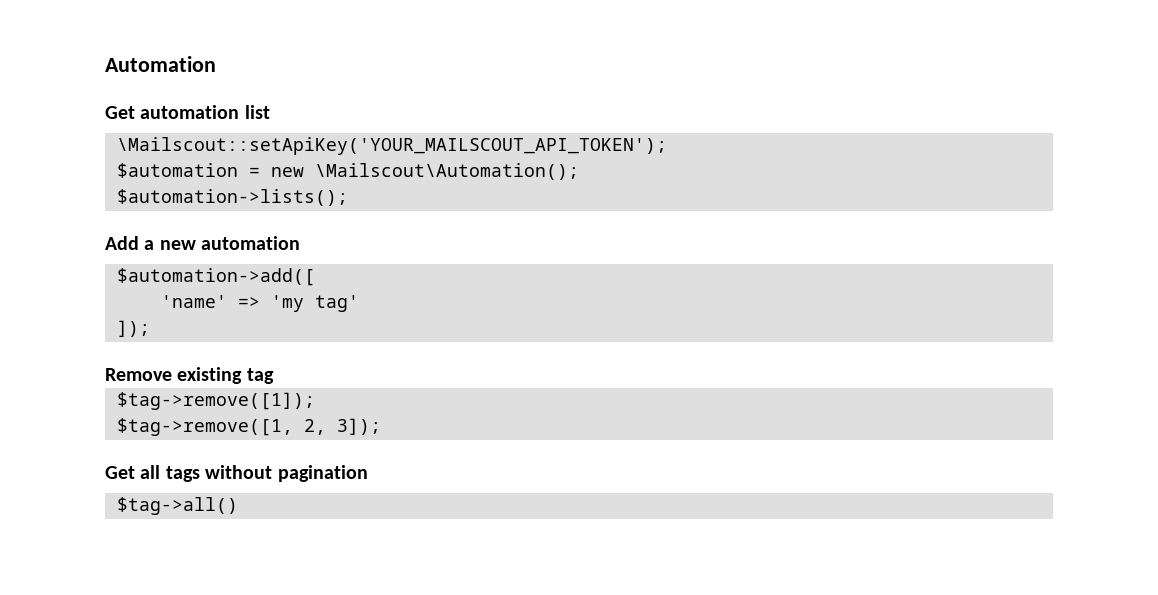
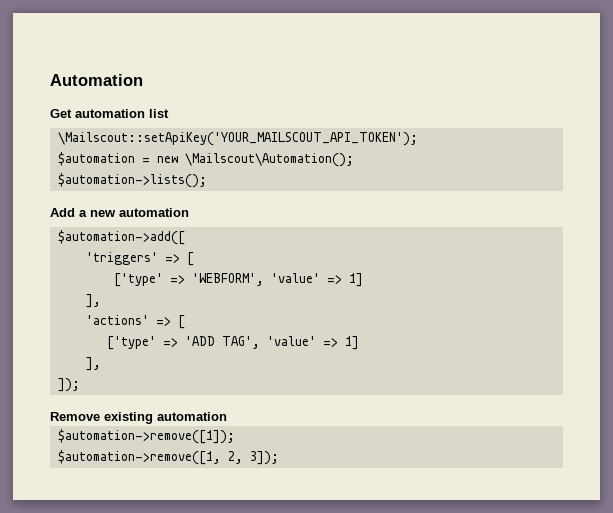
- 'name' => 'my tag'
+ 'triggers' => [
+ ['type' => 'WEBFORM', 'value' => 1]
+ ],
+ 'actions' => [
+ ['type' => 'ADD TAG', 'value' => 1]
+ ],
- Remove existing tag
- $tag->remove([1]);
- $tag->remove([1, 2, 3]);
+ Remove existing automation
+ $automation->remove([1]);
+ $automation->remove([1, 2, 3]);
- Get all tags without pagination
- $tag->all()

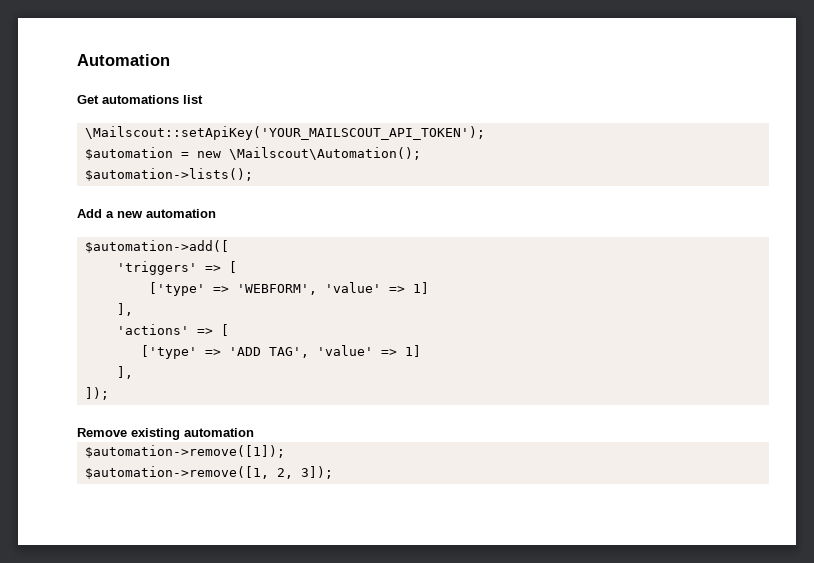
- Get automation list
+ Get automations list

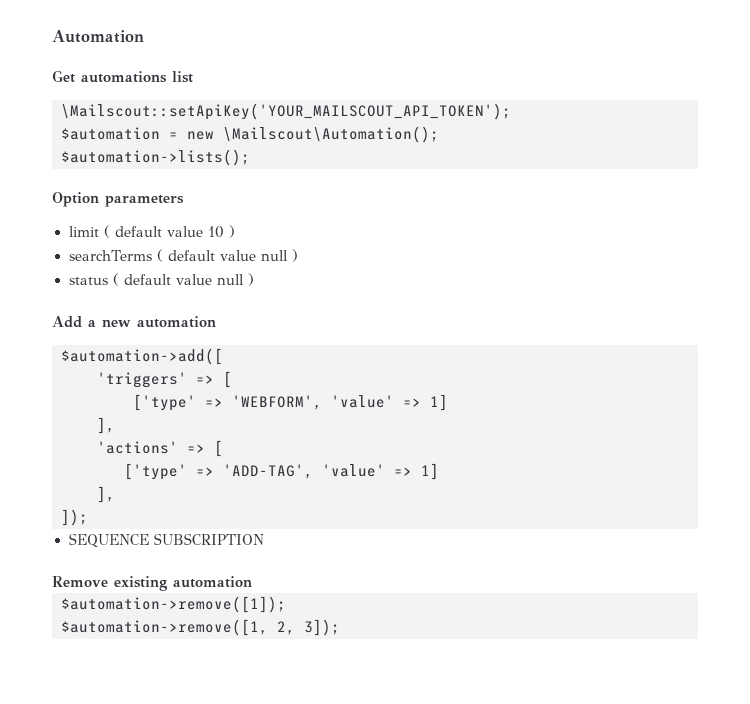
+ Option parameters
+ limit ( default value 10 )
+ searchTerms ( default value null )
+ status ( default value null )
- ['type' => 'ADD TAG', 'value' => 1]
+ ['type' => 'ADD-TAG', 'value' => 1]
+ SEQUENCE SUBSCRIPTION

